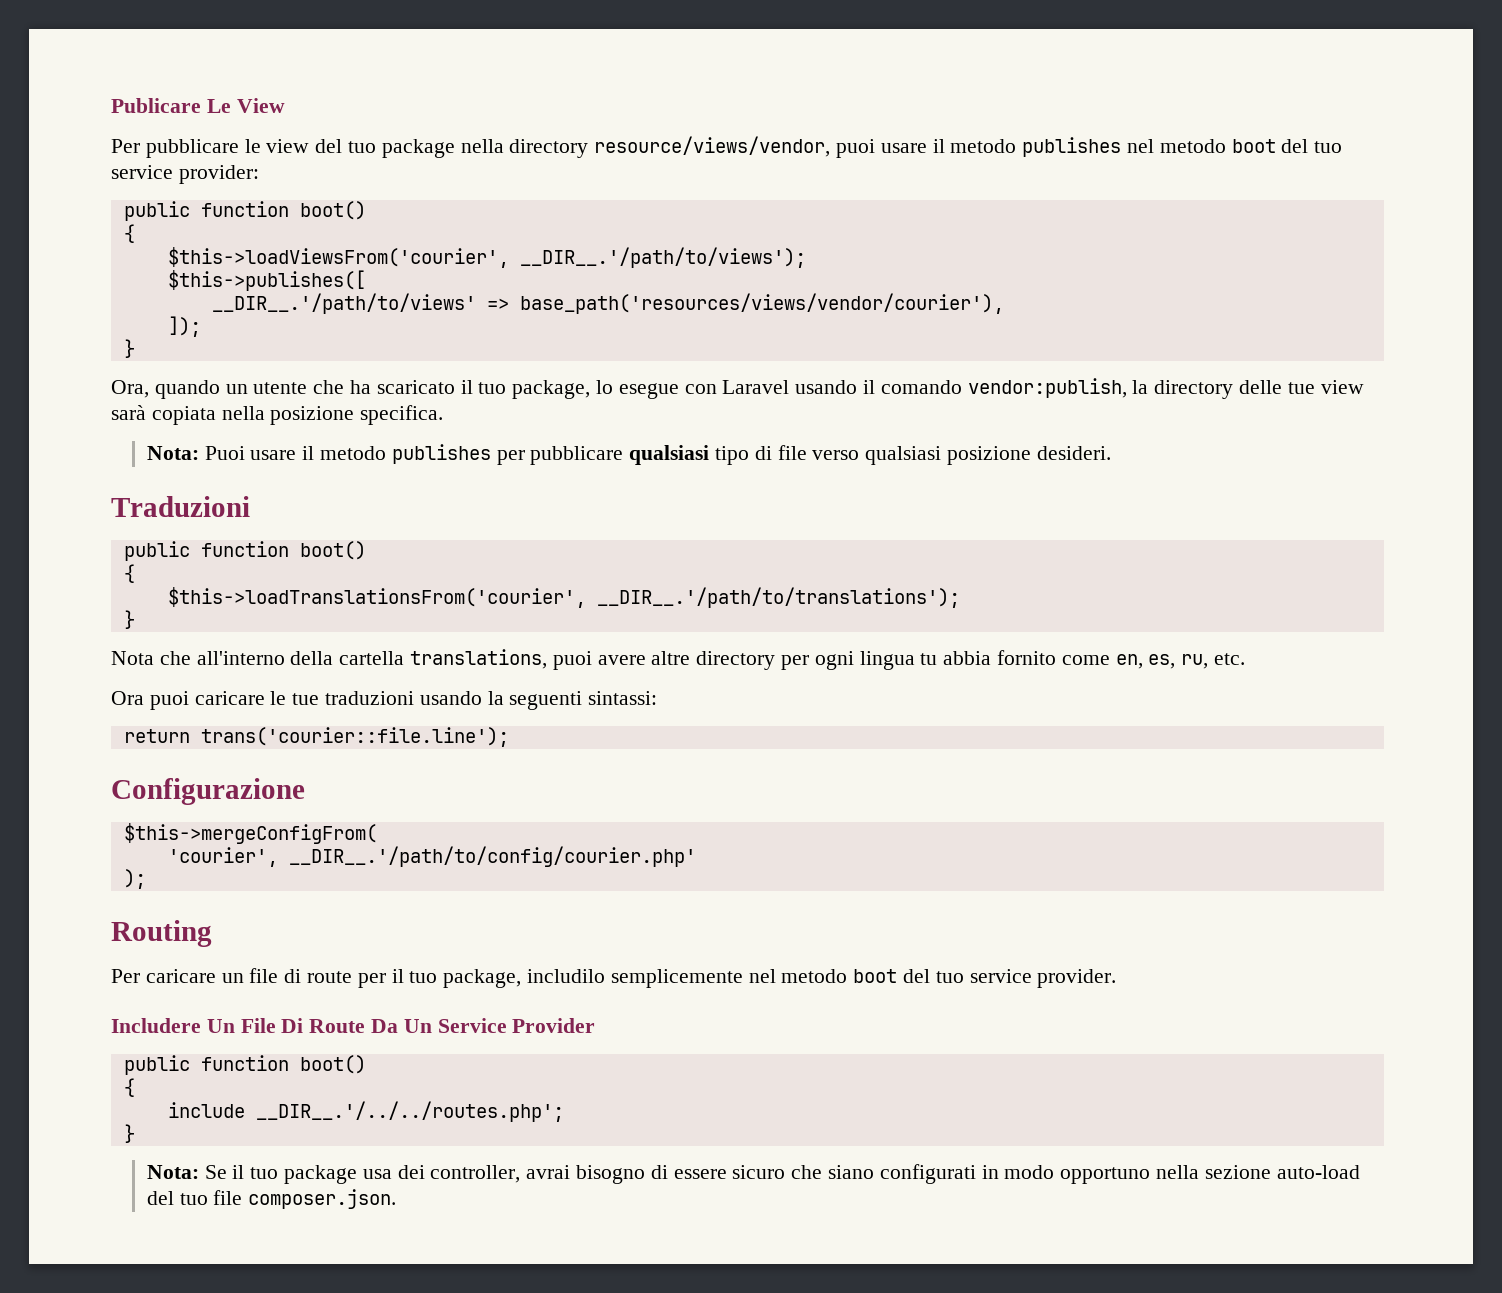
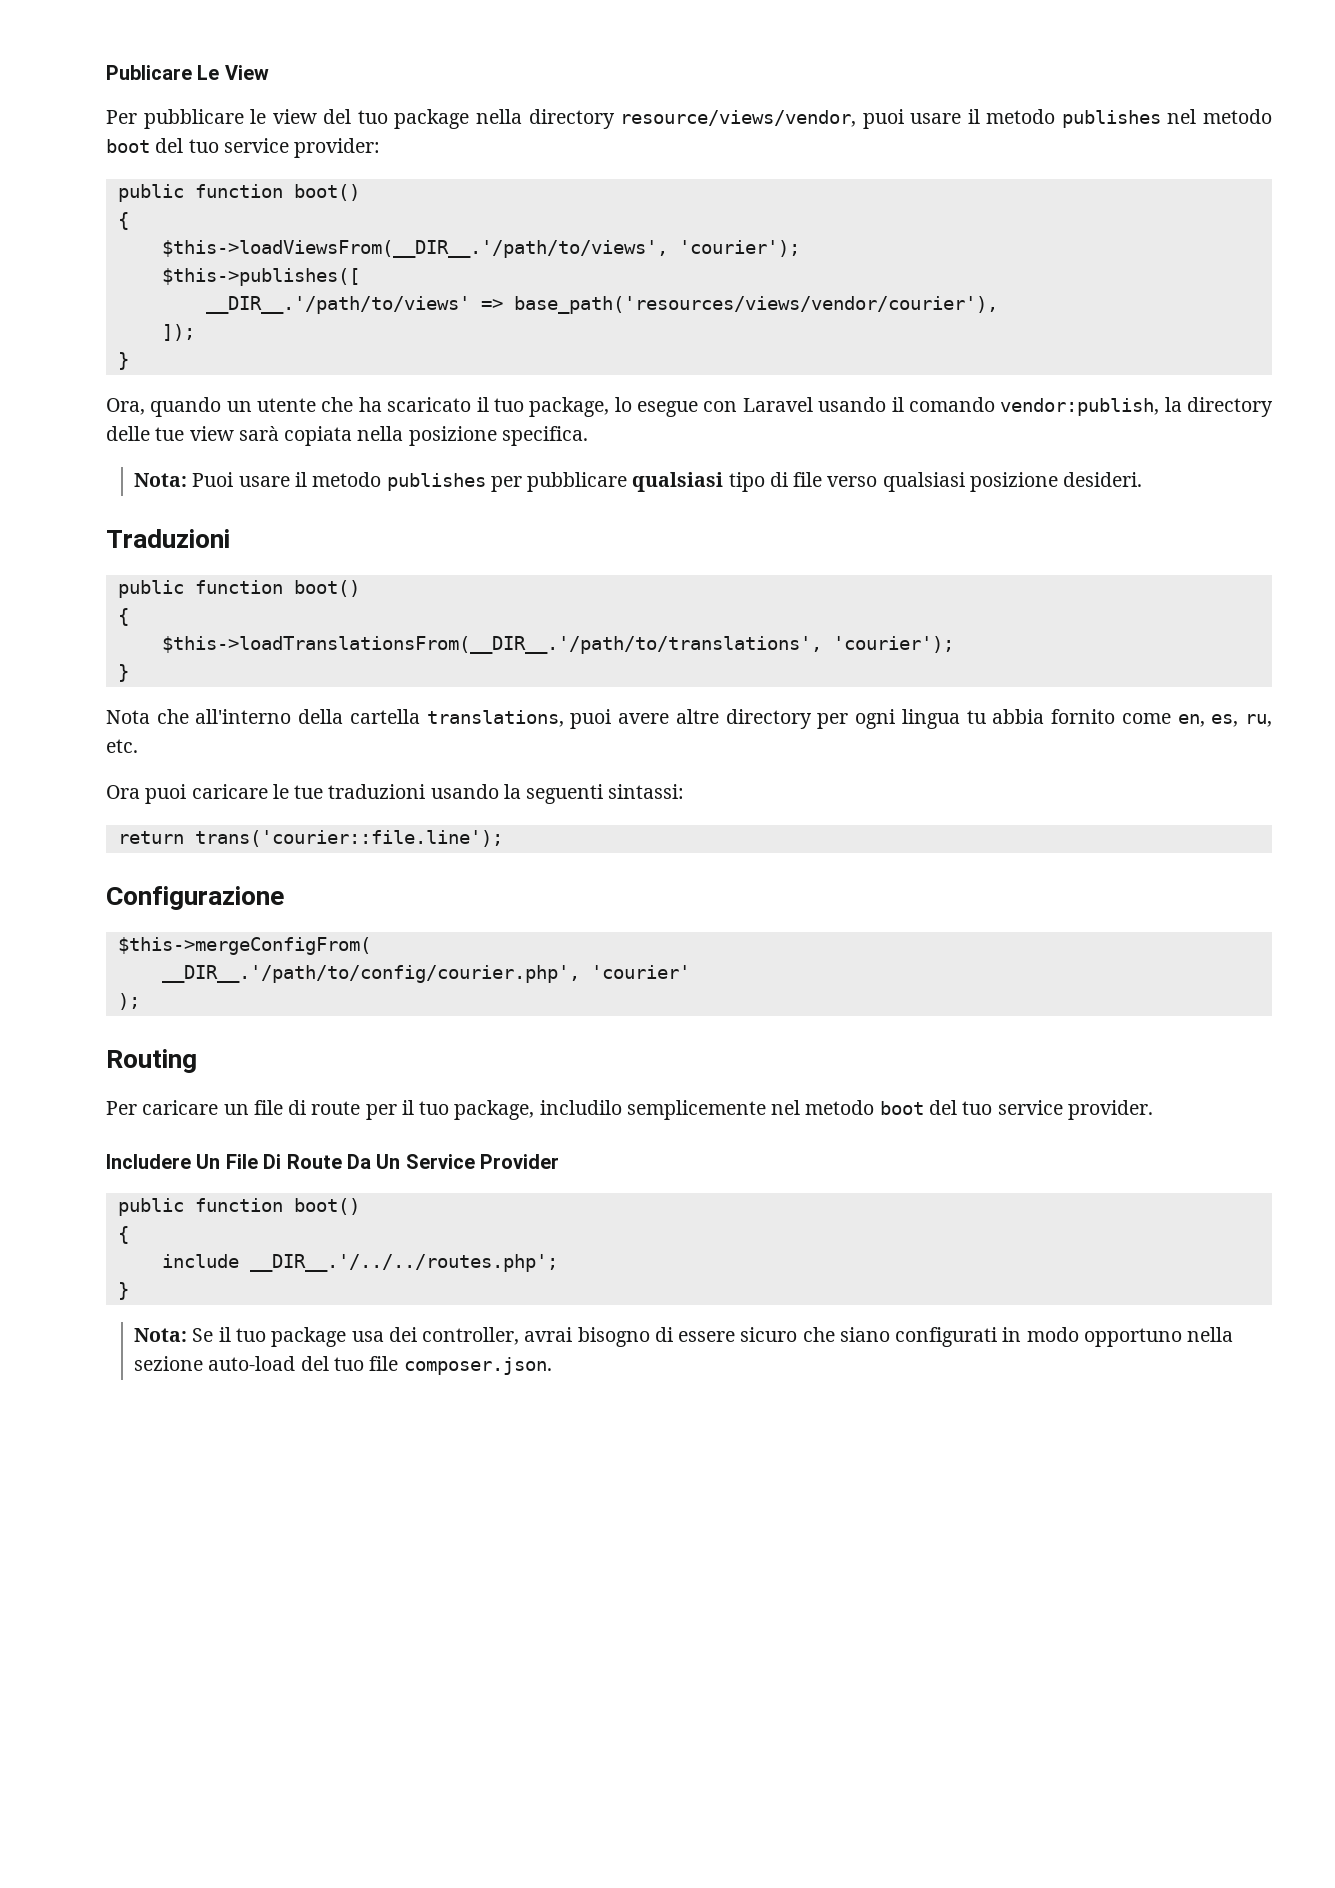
- $this->loadViewsFrom('courier', __DIR__.'/path/to/views');
+ $this->loadViewsFrom(__DIR__.'/path/to/views', 'courier');
- $this->loadTranslationsFrom('courier', __DIR__.'/path/to/translations');
+ $this->loadTranslationsFrom(__DIR__.'/path/to/translations', 'courier');
- 'courier', __DIR__.'/path/to/config/courier.php'
+ __DIR__.'/path/to/config/courier.php', 'courier'

